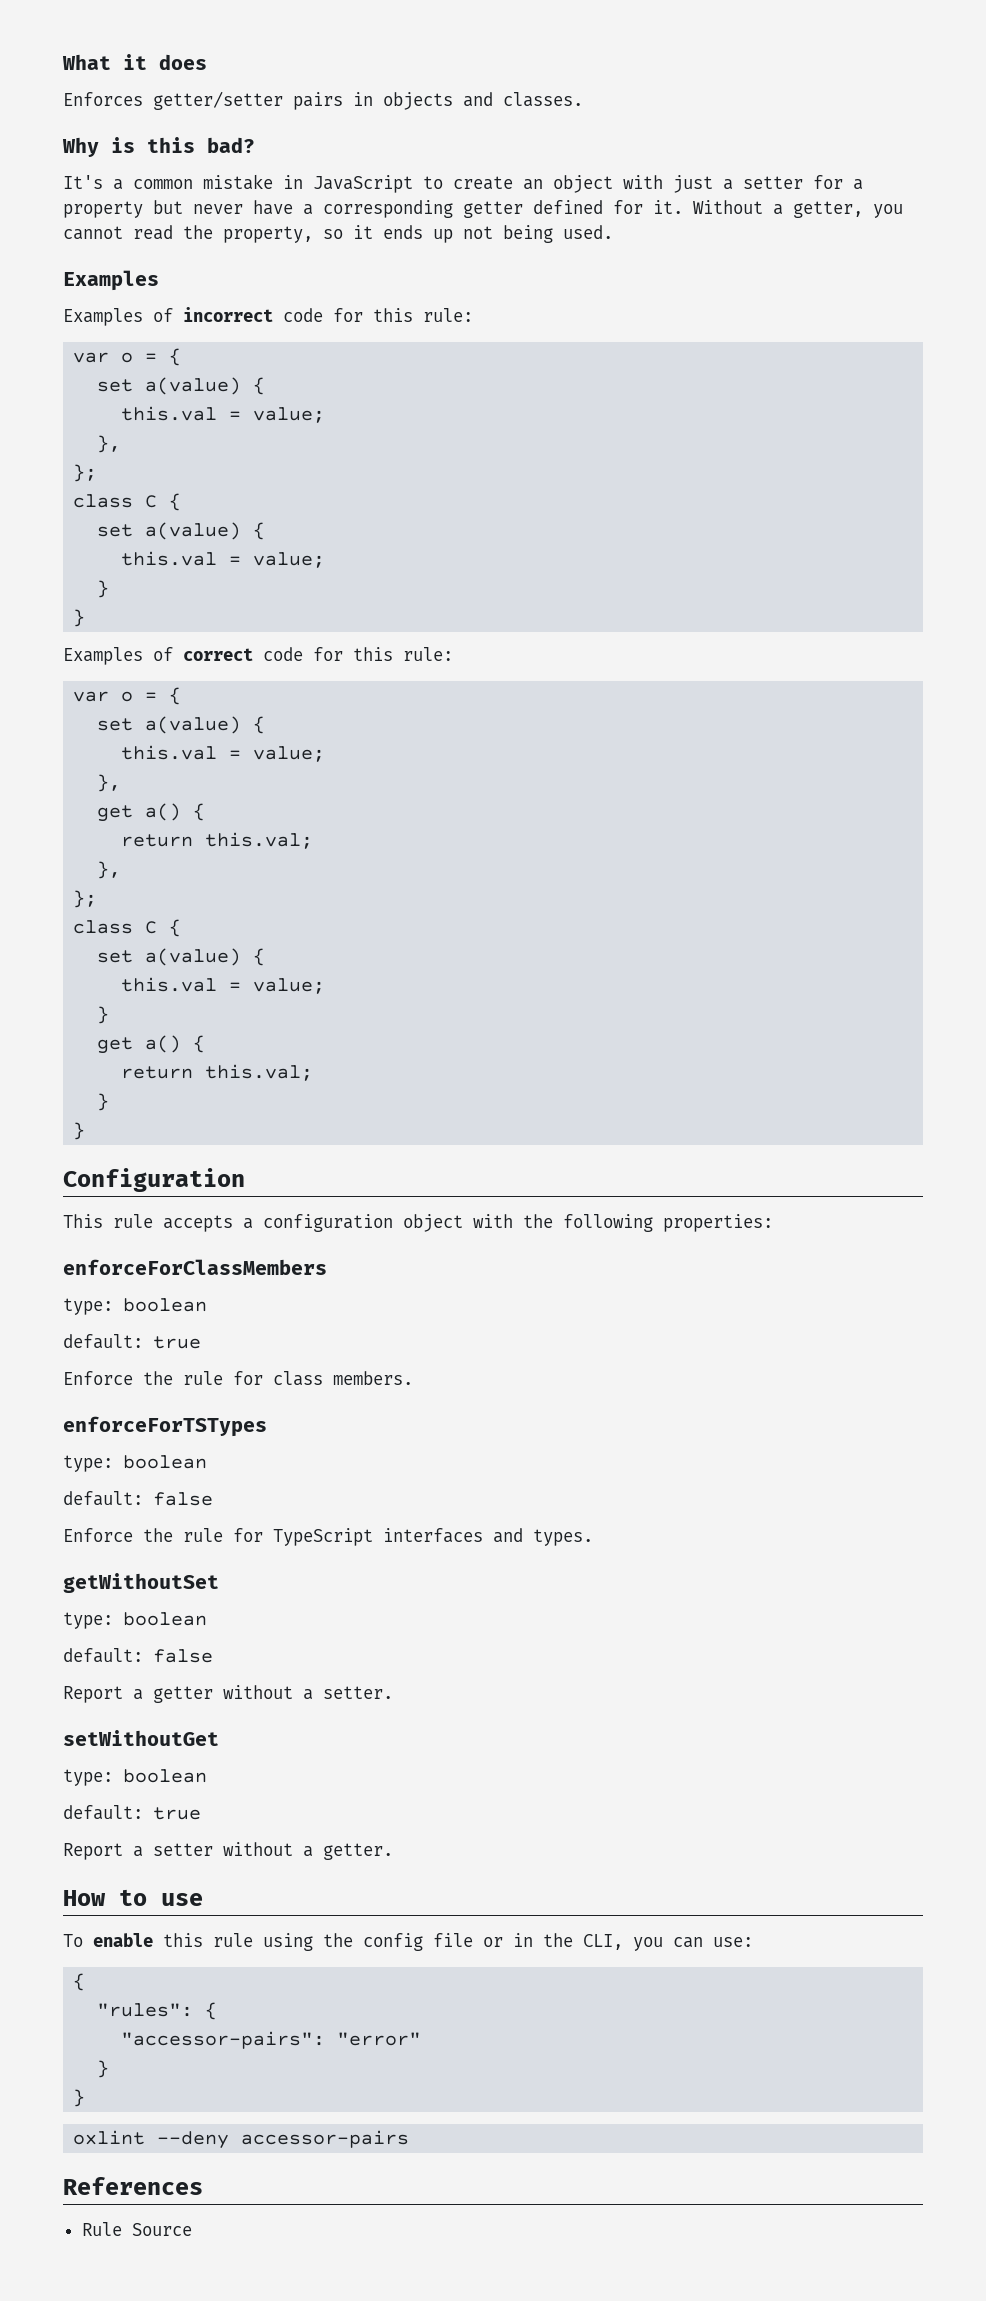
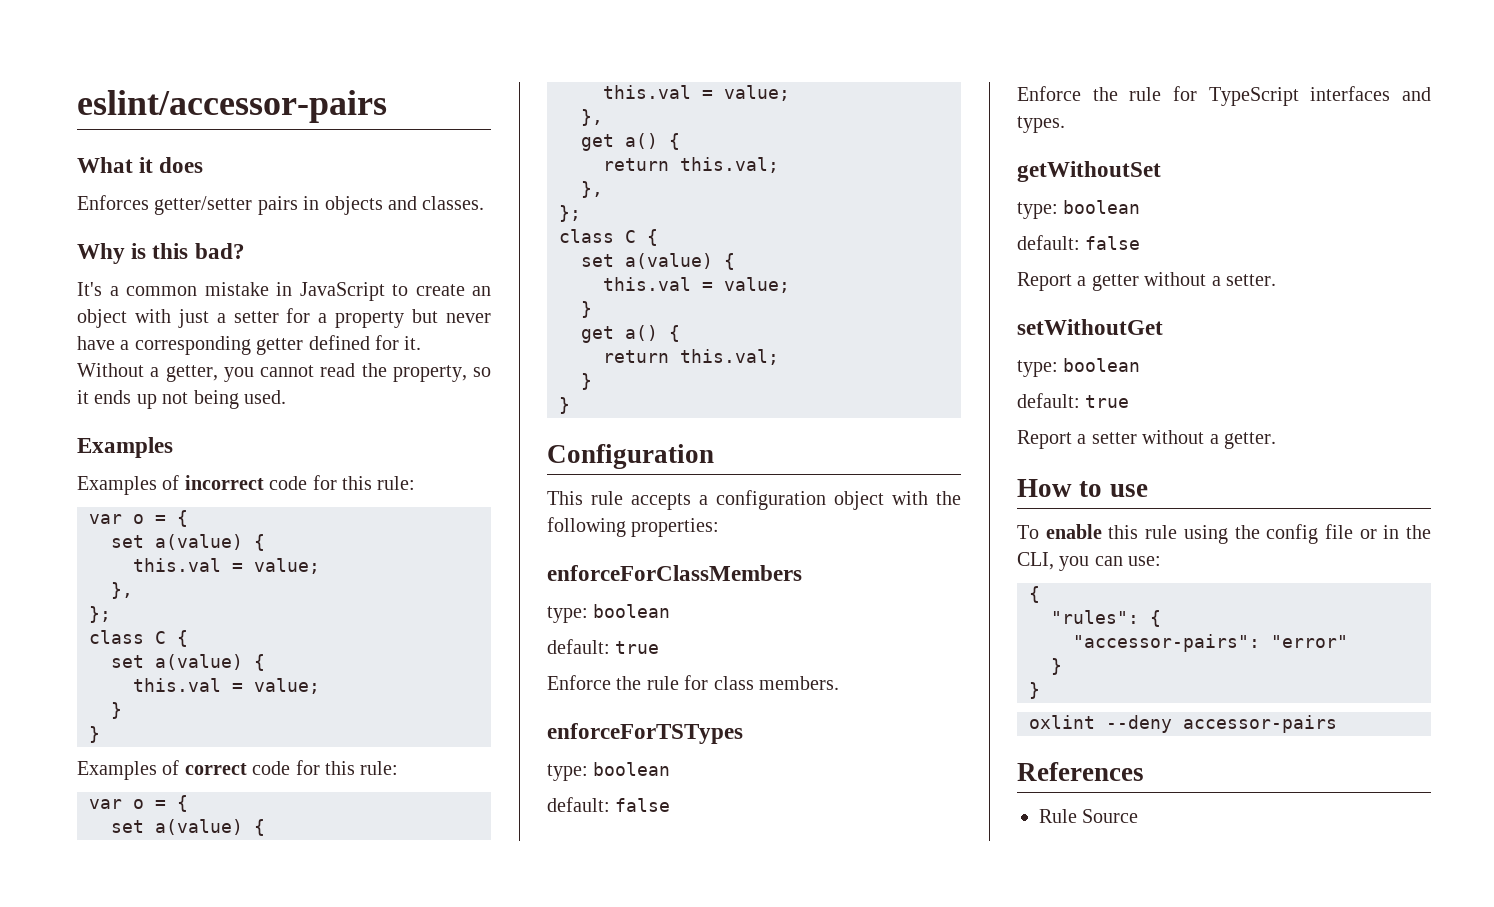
+ eslint/accessor-pairs

